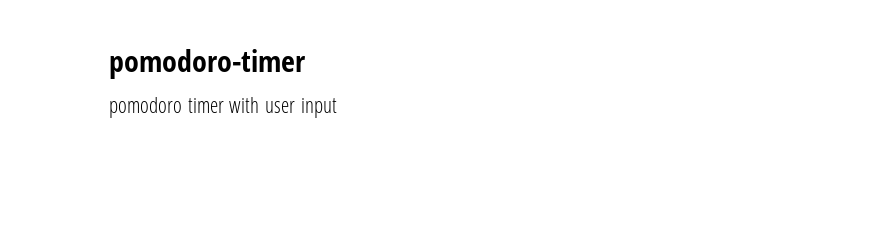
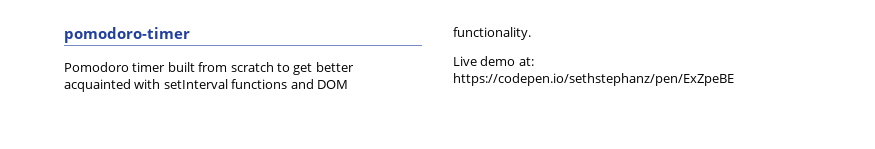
- pomodoro timer with user input
+ Pomodoro timer built from scratch to get better acquainted with setInterval functions and DOM functionality.
+ Live demo at: https://codepen.io/sethstephanz/pen/ExZpeBE

